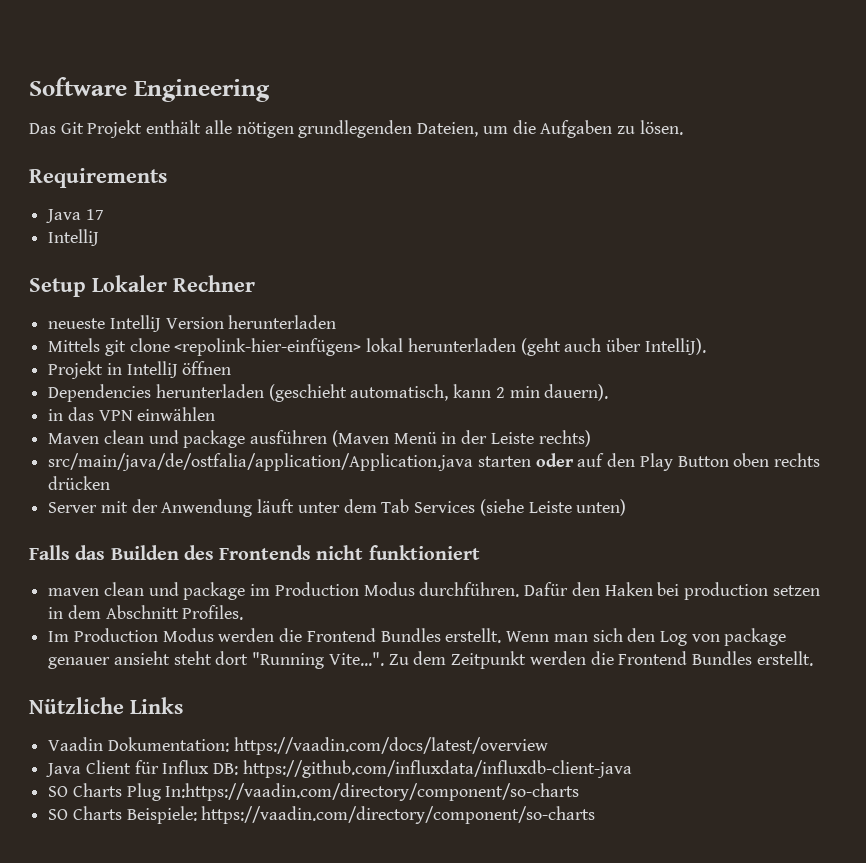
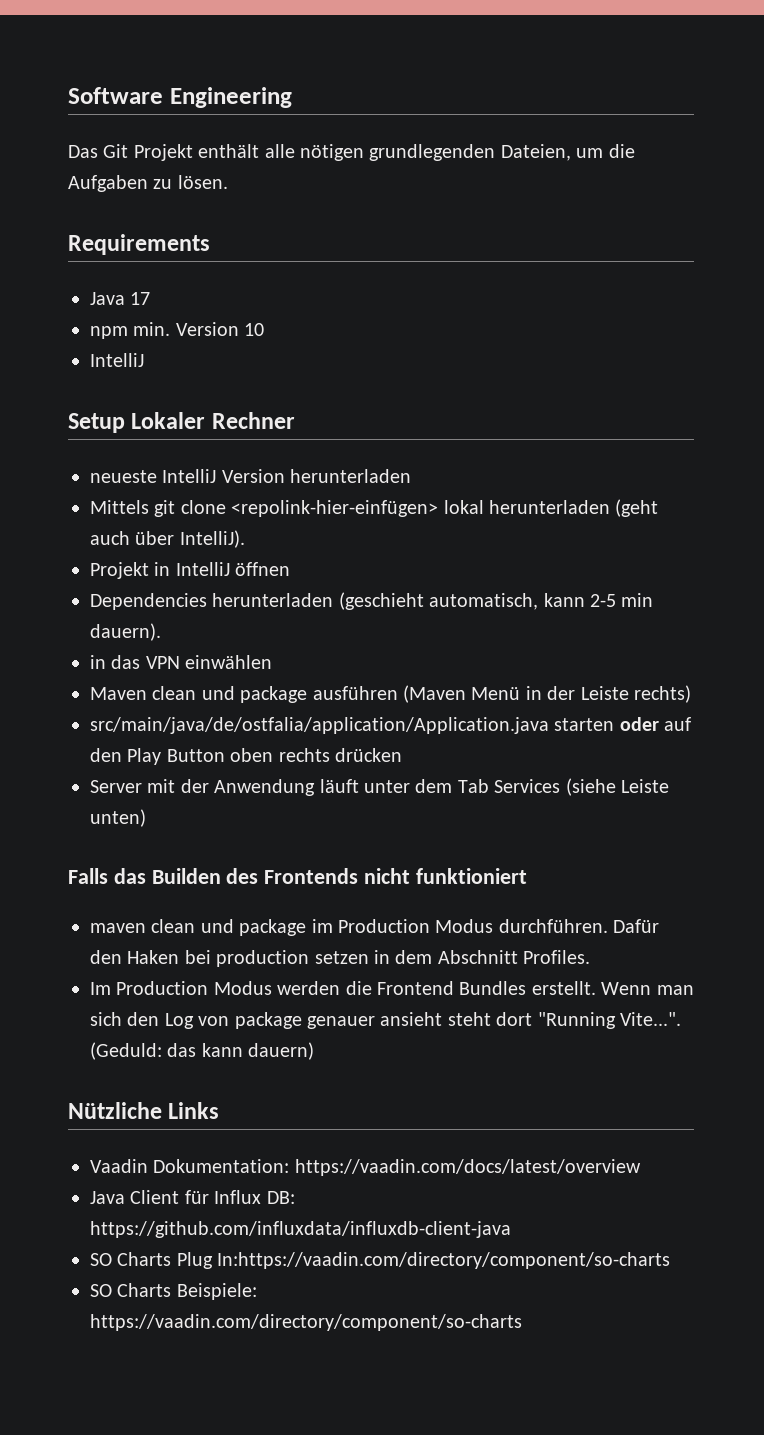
+ npm min. Version 10
- Dependencies herunterladen (geschieht automatisch, kann 2 min dauern).
+ Dependencies herunterladen (geschieht automatisch, kann 2-5 min dauern).
- Wenn man sich den Log von package genauer ansieht steht dort "Running Vite...". Zu dem Zeitpunkt werden die Frontend Bundles erstellt.
+ Wenn man sich den Log von package genauer ansieht steht dort "Running Vite...". (Geduld: das kann dauern)

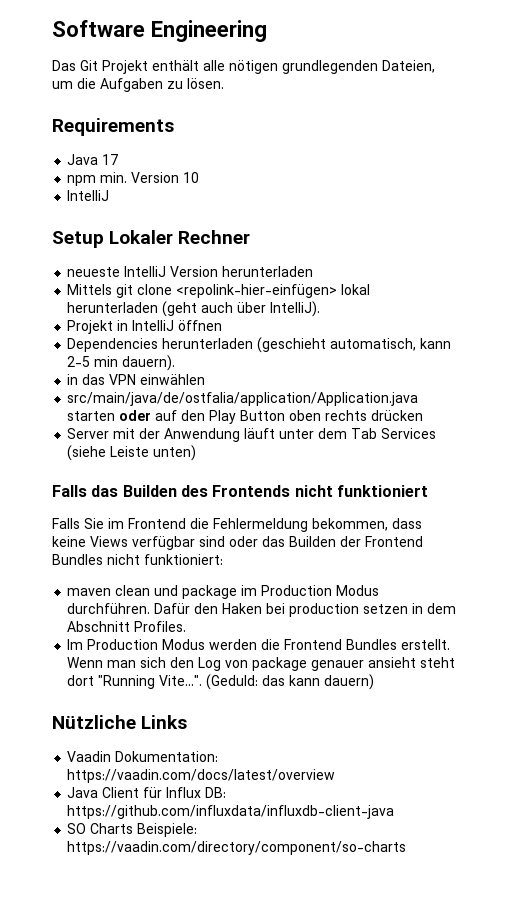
- Maven clean und package ausführen (Maven Menü in der Leiste rechts)
+ Falls Sie im Frontend die Fehlermeldung bekommen, dass keine Views verfügbar sind oder das Builden der Frontend Bundles nicht funktioniert:
- SO Charts Plug In:https://vaadin.com/directory/component/so-charts

